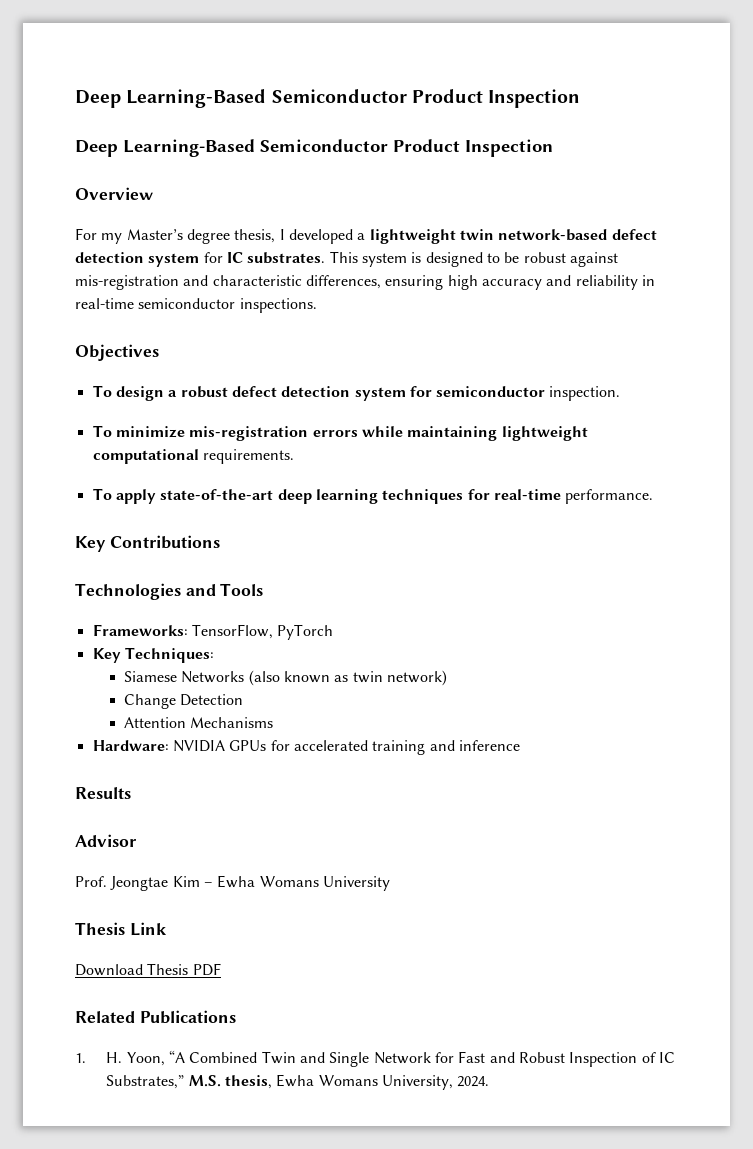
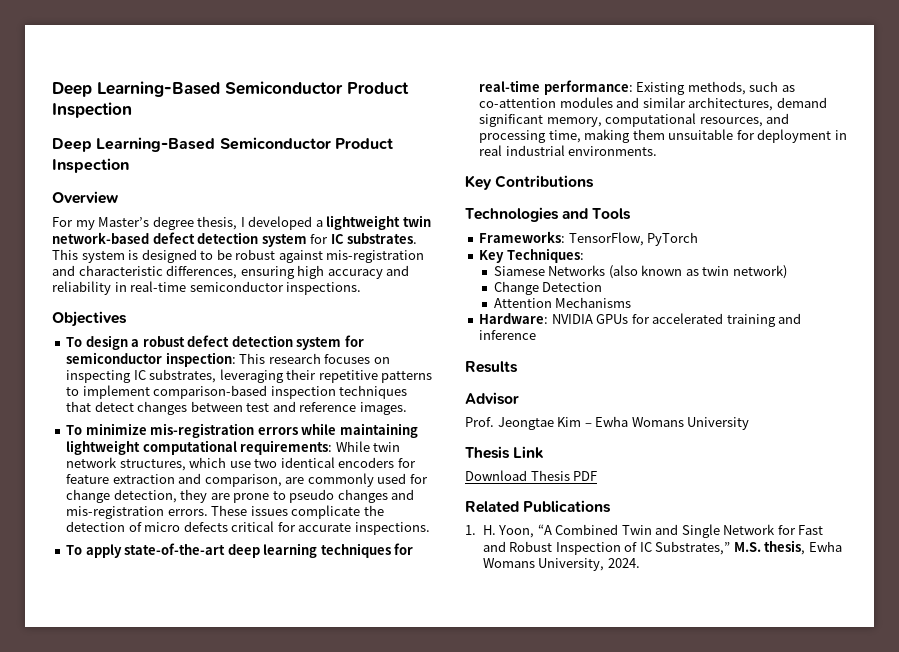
- To design a robust defect detection system for semiconductor inspection.
+ To design a robust defect detection system for semiconductor inspection: This research focuses on inspecting IC substrates, leveraging their repetitive patterns to implement comparison-based inspection techniques that detect changes between test and reference images.
- To minimize mis-registration errors while maintaining lightweight computational requirements.
+ To minimize mis-registration errors while maintaining lightweight computational requirements: While twin network structures, which use two identical encoders for feature extraction and comparison, are commonly used for change detection, they are prone to pseudo changes and mis-registration errors. These issues complicate the detection of micro defects critical for accurate inspections.
- To apply state-of-the-art deep learning techniques for real-time performance.
+ To apply state-of-the-art deep learning techniques for real-time performance: Existing methods, such as co-attention modules and similar architectures, demand significant memory, computational resources, and processing time, making them unsuitable for deployment in real industrial environments.

